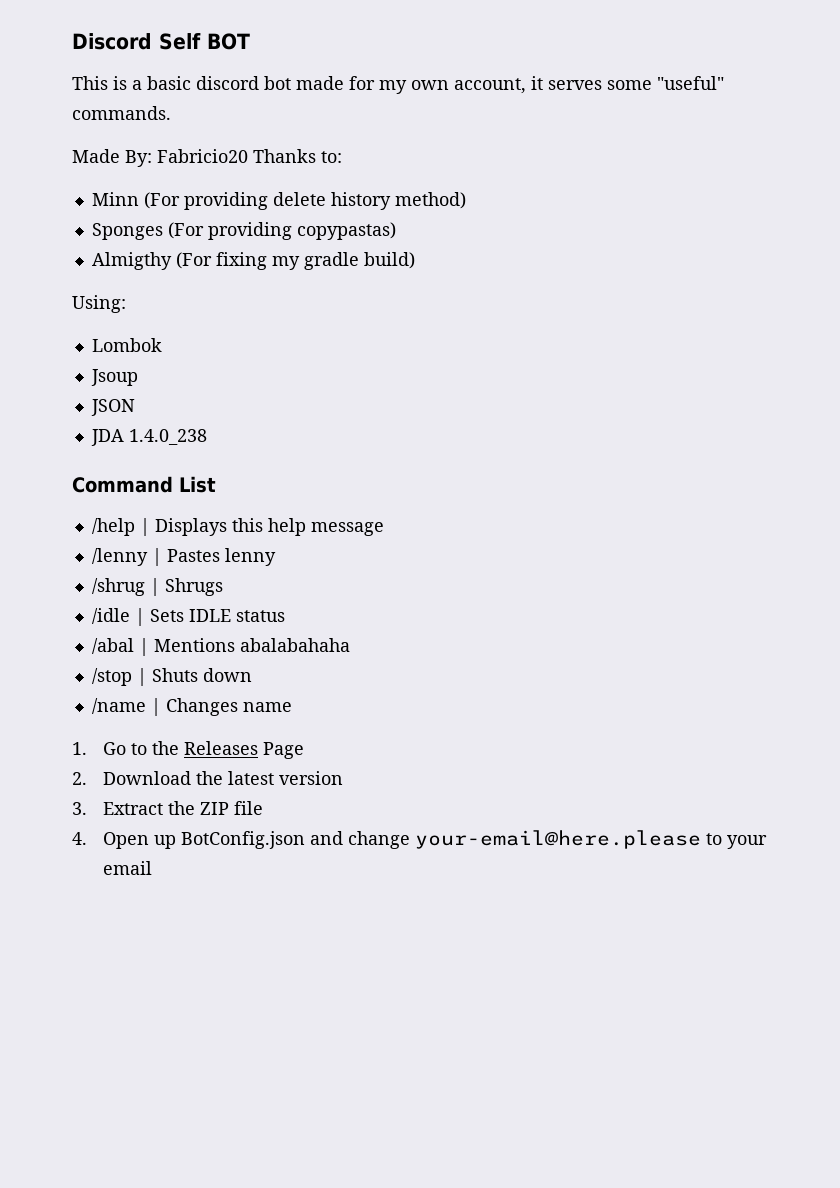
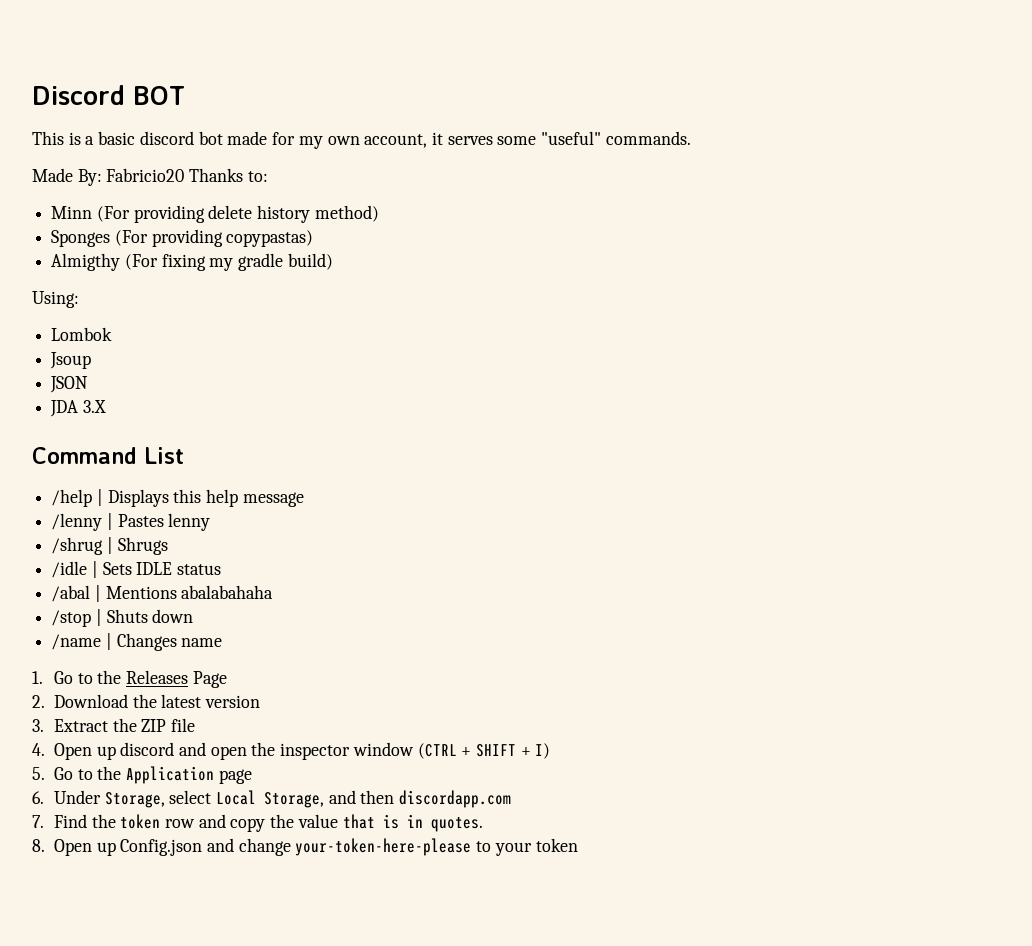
- Discord Self BOT
+ Discord BOT
- JDA 1.4.0_238
+ JDA 3.X
- 4. Open up BotConfig.json and change your-email@here.please to your email
+ 4. Open up discord and open the inspector window (CTRL + SHIFT + I)
+ 5. Go to the Application page
+ 6. Under Storage, select Local Storage, and then discordapp.com
+ 7. Find the token row and copy the value that is in quotes.
+ 8. Open up Config.json and change your-token-here-please to your token

